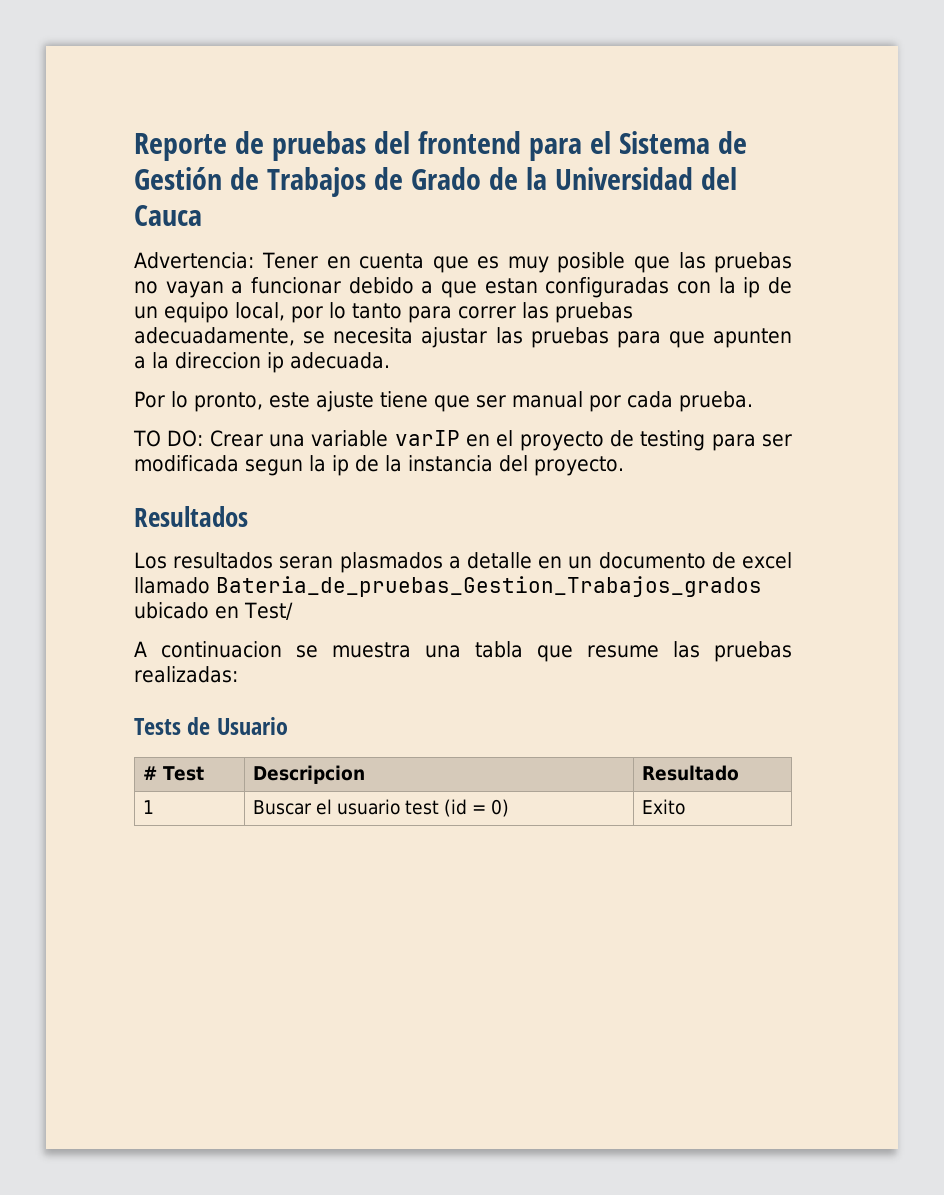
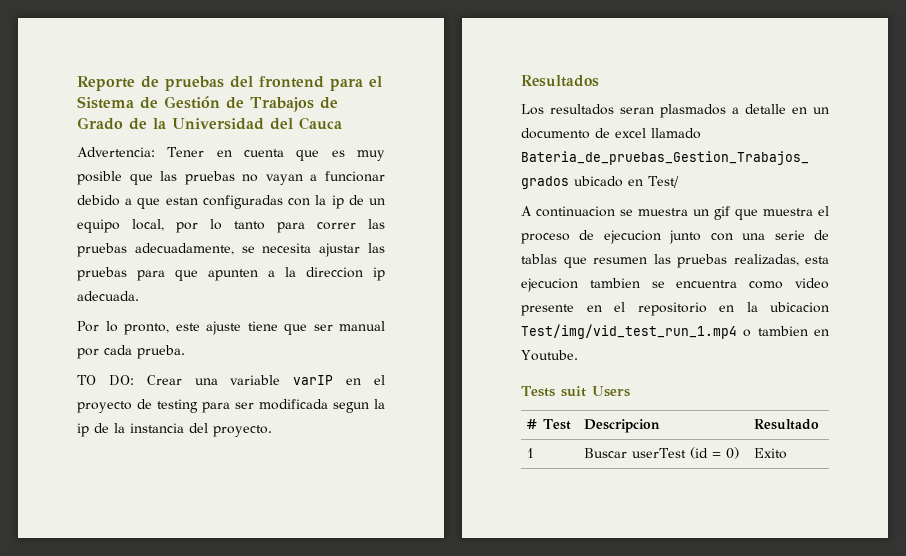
- A continuacion se muestra una tabla que resume las pruebas realizadas:
+ A continuacion se muestra un gif que muestra el proceso de ejecucion junto con una serie de tablas que resumen las pruebas realizadas, esta ejecucion tambien se encuentra como video presente en el repositorio en la ubicacion Test/img/vid_test_run_1.mp4 o tambien en Youtube.
- Tests de Usuario
+ Tests suit Users
- 1 | Buscar el usuario test (id = 0) | Exito
+ 1 | Buscar userTest (id = 0) | Exito

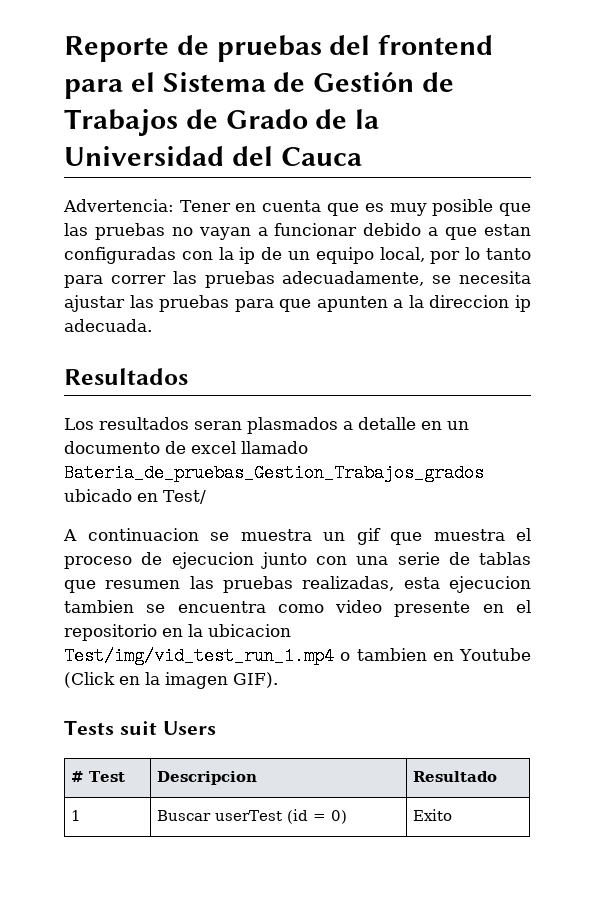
- Por lo pronto, este ajuste tiene que ser manual por cada prueba.
- TO DO: Crear una variable varIP en el proyecto de testing para ser modificada segun la ip de la instancia del proyecto.
- A continuacion se muestra un gif que muestra el proceso de ejecucion junto con una serie de tablas que resumen las pruebas realizadas, esta ejecucion tambien se encuentra como video presente en el repositorio en la ubicacion Test/img/vid_test_run_1.mp4 o tambien en Youtube.
+ A continuacion se muestra un gif que muestra el proceso de ejecucion junto con una serie de tablas que resumen las pruebas realizadas, esta ejecucion tambien se encuentra como video presente en el repositorio en la ubicacion Test/img/vid_test_run_1.mp4 o tambien en Youtube (Click en la imagen GIF).

